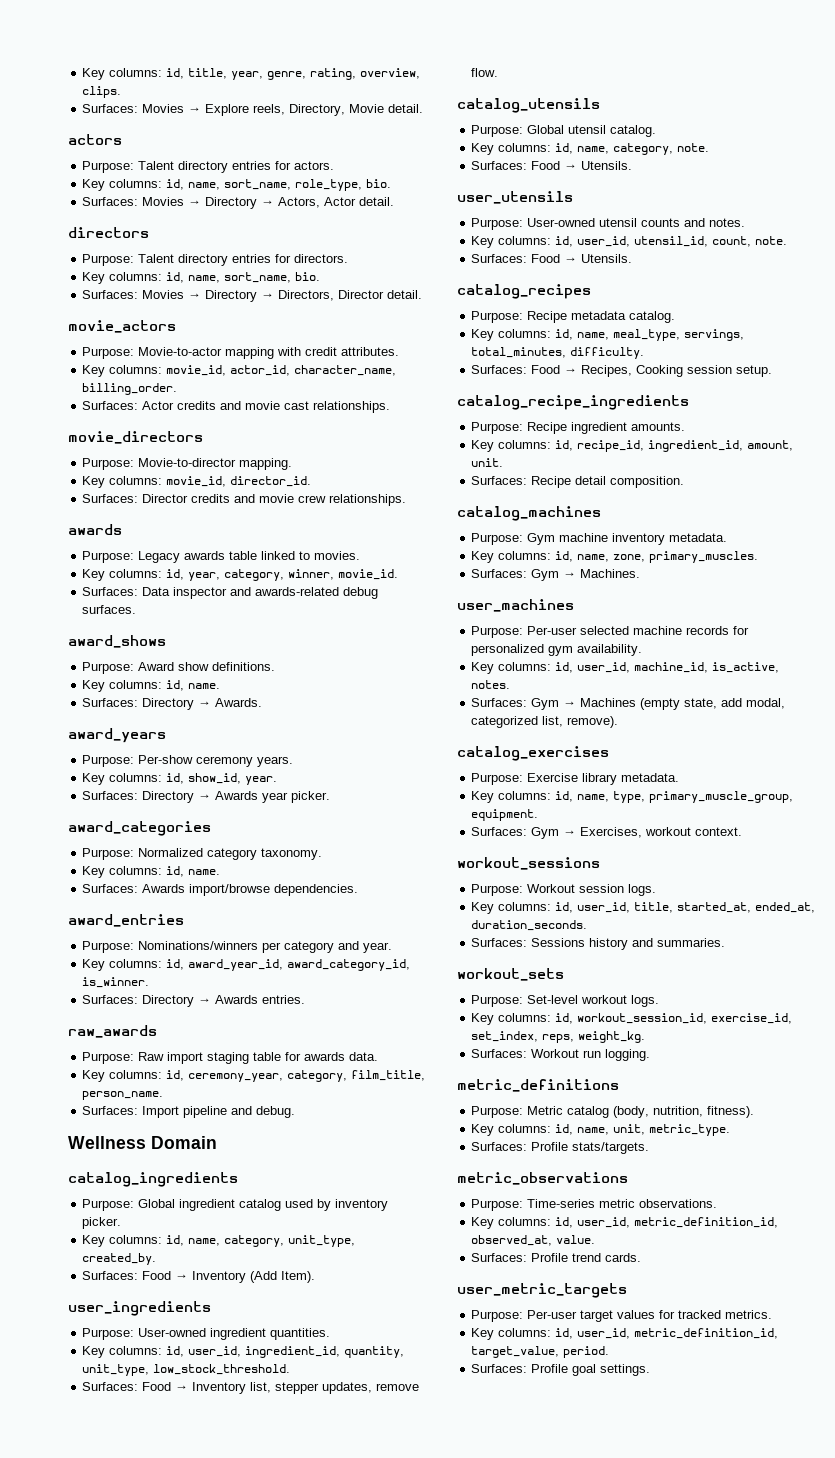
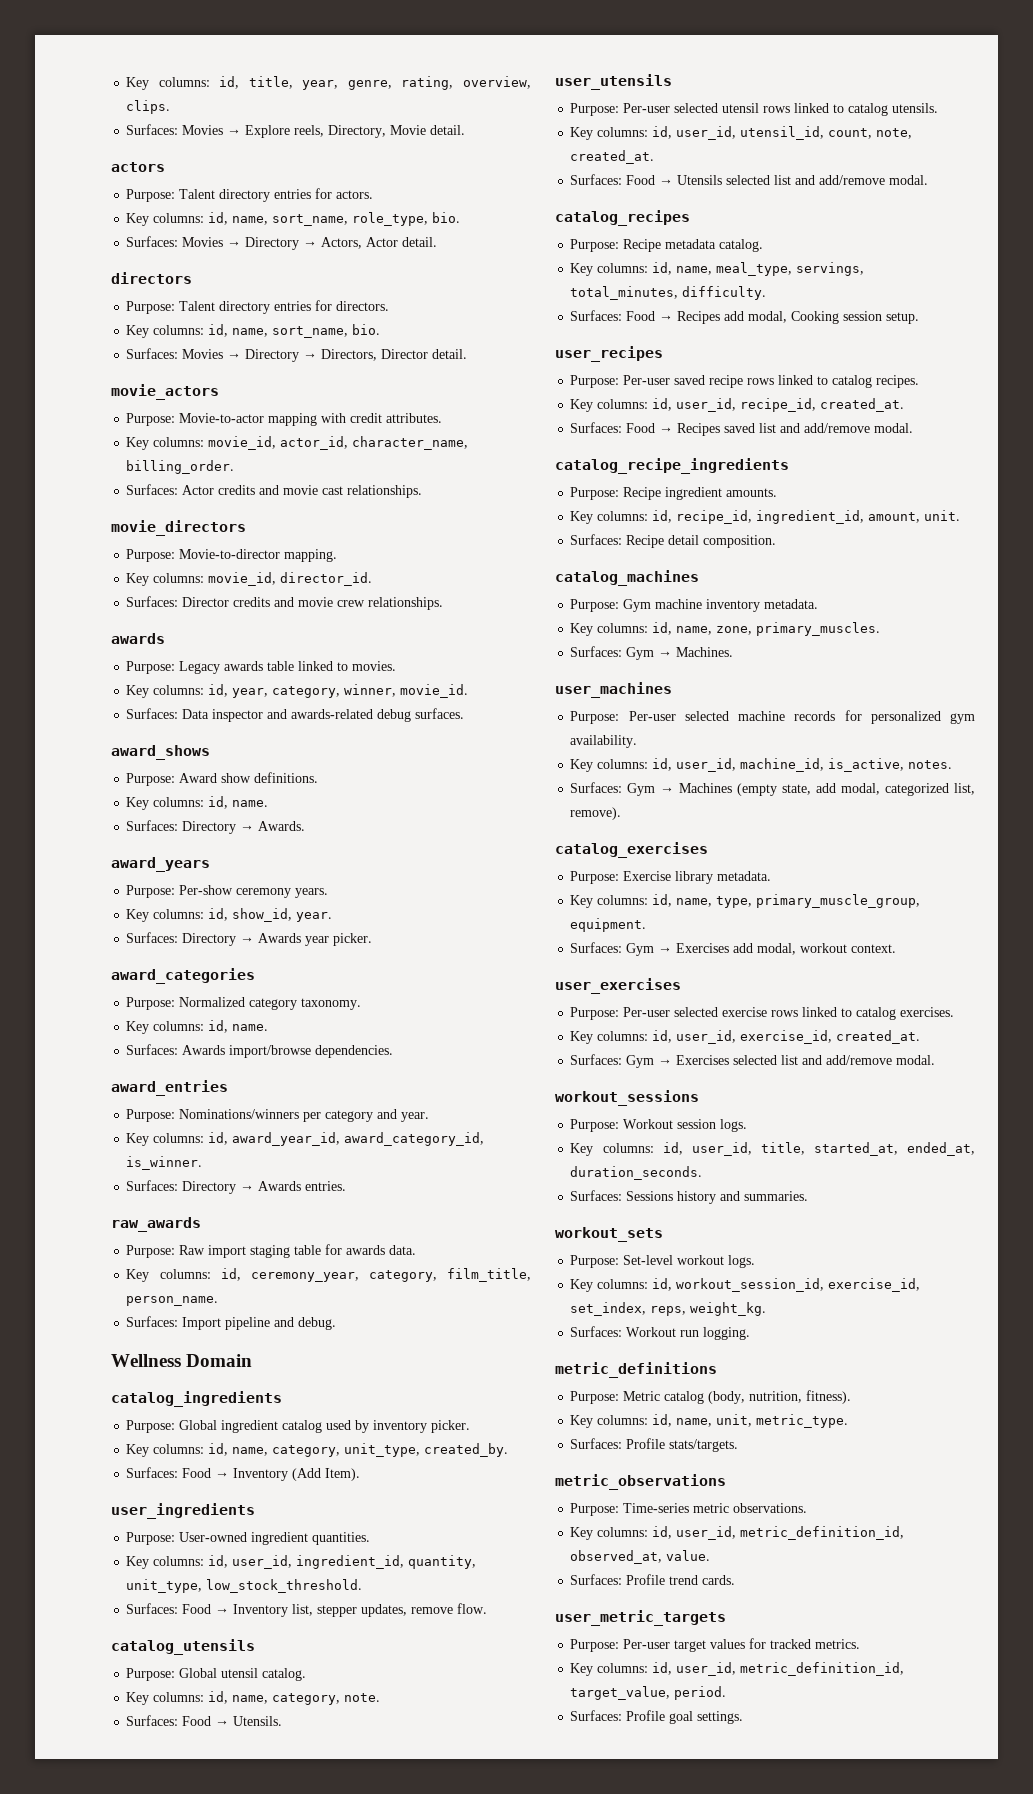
- Purpose: User-owned utensil counts and notes.
+ Purpose: Per-user selected utensil rows linked to catalog utensils.
- Key columns: id, user_id, utensil_id, count, note.
- Surfaces: Food → Utensils.
+ Key columns: id, user_id, utensil_id, count, note, created_at.
+ Surfaces: Food → Utensils selected list and add/remove modal.
- Surfaces: Food → Recipes, Cooking session setup.
+ Surfaces: Food → Recipes add modal, Cooking session setup.
+ user_recipes
+ Purpose: Per-user saved recipe rows linked to catalog recipes.
+ Key columns: id, user_id, recipe_id, created_at.
+ Surfaces: Food → Recipes saved list and add/remove modal.
- Surfaces: Gym → Exercises, workout context.
+ Surfaces: Gym → Exercises add modal, workout context.
+ user_exercises
+ Purpose: Per-user selected exercise rows linked to catalog exercises.
+ Key columns: id, user_id, exercise_id, created_at.
+ Surfaces: Gym → Exercises selected list and add/remove modal.

